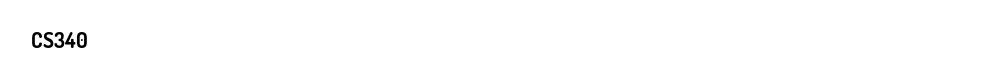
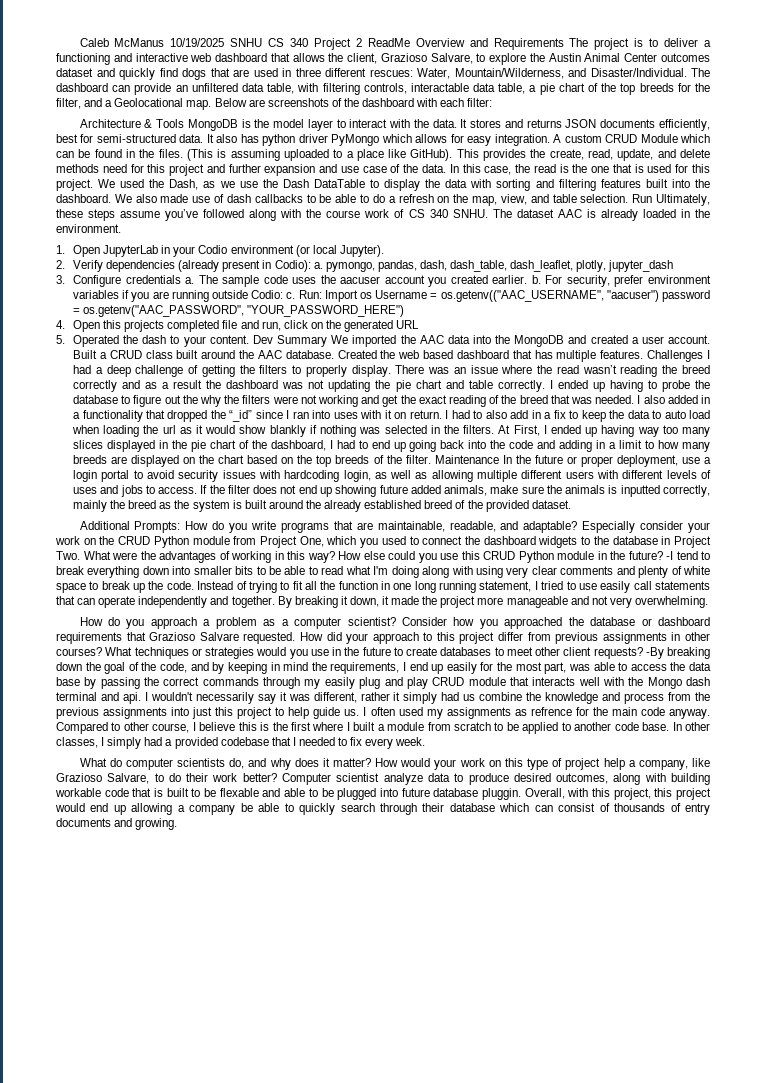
- CS340
+ Caleb McManus 10/19/2025 SNHU CS 340 Project 2 ReadMe Overview and Requirements The project is to deliver a functioning and interactive web dashboard that allows the client, Grazioso Salvare, to explore the Austin Animal Center outcomes dataset and quickly find dogs that are used in three different rescues: Water, Mountain/Wilderness, and Disaster/Individual. The dashboard can provide an unfiltered data table, with filtering controls, interactable data table, a pie chart of the top breeds for the filter, and a Geolocational map. Below are screenshots of the dashboard with each filter:
+ Architecture & Tools MongoDB is the model layer to interact with the data. It stores and returns JSON documents efficiently, best for semi-structured data. It also has python driver PyMongo which allows for easy integration. A custom CRUD Module which can be found in the files. (This is assuming uploaded to a place like GitHub). This provides the create, read, update, and delete methods need for this project and further expansion and use case of the data. In this case, the read is the one that is used for this project. We used the Dash, as we use the Dash DataTable to display the data with sorting and filtering features built into the dashboard. We also made use of dash callbacks to be able to do a refresh on the map, view, and table selection. Run Ultimately, these steps assume you’ve followed along with the course work of CS 340 SNHU. The dataset AAC is already loaded in the environment.
+ 1. Open JupyterLab in your Codio environment (or local Jupyter).
+ 2. Verify dependencies (already present in Codio): a. pymongo, pandas, dash, dash_table, dash_leaflet, plotly, jupyter_dash
+ 3. Configure credentials a. The sample code uses the aacuser account you created earlier. b. For security, prefer environment variables if you are running outside Codio: c. Run: Import os Username = os.getenv(("AAC_USERNAME", "aacuser") password = os.getenv("AAC_PASSWORD", "YOUR_PASSWORD_HERE")
+ 4. Open this projects completed file and run, click on the generated URL
+ 5. Operated the dash to your content. Dev Summary We imported the AAC data into the MongoDB and created a user account. Built a CRUD class built around the AAC database. Created the web based dashboard that has multiple features. Challenges I had a deep challenge of getting the filters to properly display. There was an issue where the read wasn’t reading the breed correctly and as a result the dashboard was not updating the pie chart and table correctly. I ended up having to probe the database to figure out the why the filters were not working and get the exact reading of the breed that was needed. I also added in a functionality that dropped the “_id” since I ran into uses with it on return. I had to also add in a fix to keep the data to auto load when loading the url as it would show blankly if nothing was selected in the filters. At First, I ended up having way too many slices displayed in the pie chart of the dashboard, I had to end up going back into the code and adding in a limit to how many breeds are displayed on the chart based on the top breeds of the filter. Maintenance In the future or proper deployment, use a login portal to avoid security issues with hardcoding login, as well as allowing multiple different users with different levels of uses and jobs to access. If the filter does not end up showing future added animals, make sure the animals is inputted correctly, mainly the breed as the system is built around the already established breed of the provided dataset.
+ Additional Prompts: How do you write programs that are maintainable, readable, and adaptable? Especially consider your work on the CRUD Python module from Project One, which you used to connect the dashboard widgets to the database in Project Two. What were the advantages of working in this way? How else could you use this CRUD Python module in the future? -I tend to break everything down into smaller bits to be able to read what I'm doing along with using very clear comments and plenty of white space to break up the code. Instead of trying to fit all the function in one long running statement, I tried to use easily call statements that can operate independently and together. By breaking it down, it made the project more manageable and not very overwhelming.
+ How do you approach a problem as a computer scientist? Consider how you approached the database or dashboard requirements that Grazioso Salvare requested. How did your approach to this project differ from previous assignments in other courses? What techniques or strategies would you use in the future to create databases to meet other client requests? -By breaking down the goal of the code, and by keeping in mind the requirements, I end up easily for the most part, was able to access the data base by passing the correct commands through my easily plug and play CRUD module that interacts well with the Mongo dash terminal and api. I wouldn't necessarily say it was different, rather it simply had us combine the knowledge and process from the previous assignments into just this project to help guide us. I often used my assignments as refrence for the main code anyway. Compared to other course, I believe this is the first where I built a module from scratch to be applied to another code base. In other classes, I simply had a provided codebase that I needed to fix every week.
+ What do computer scientists do, and why does it matter? How would your work on this type of project help a company, like Grazioso Salvare, to do their work better? Computer scientist analyze data to produce desired outcomes, along with building workable code that is built to be flexable and able to be plugged into future database pluggin. Overall, with this project, this project would end up allowing a company be able to quickly search through their database which can consist of thousands of entry documents and growing.

